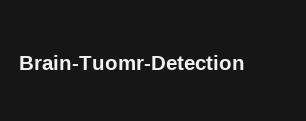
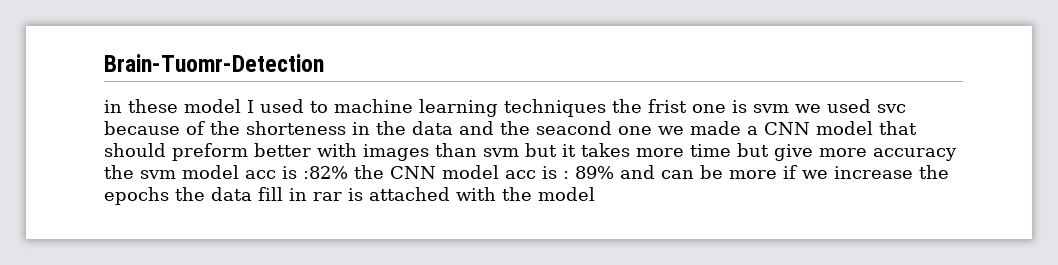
+ in these model I used to machine learning techniques the frist one is svm we used svc because of the shorteness in the data and the seacond one we made a CNN model that should preform better with images than svm but it takes more time but give more accuracy the svm model acc is :82% the CNN model acc is : 89% and can be more if we increase the epochs the data fill in rar is attached with the model

